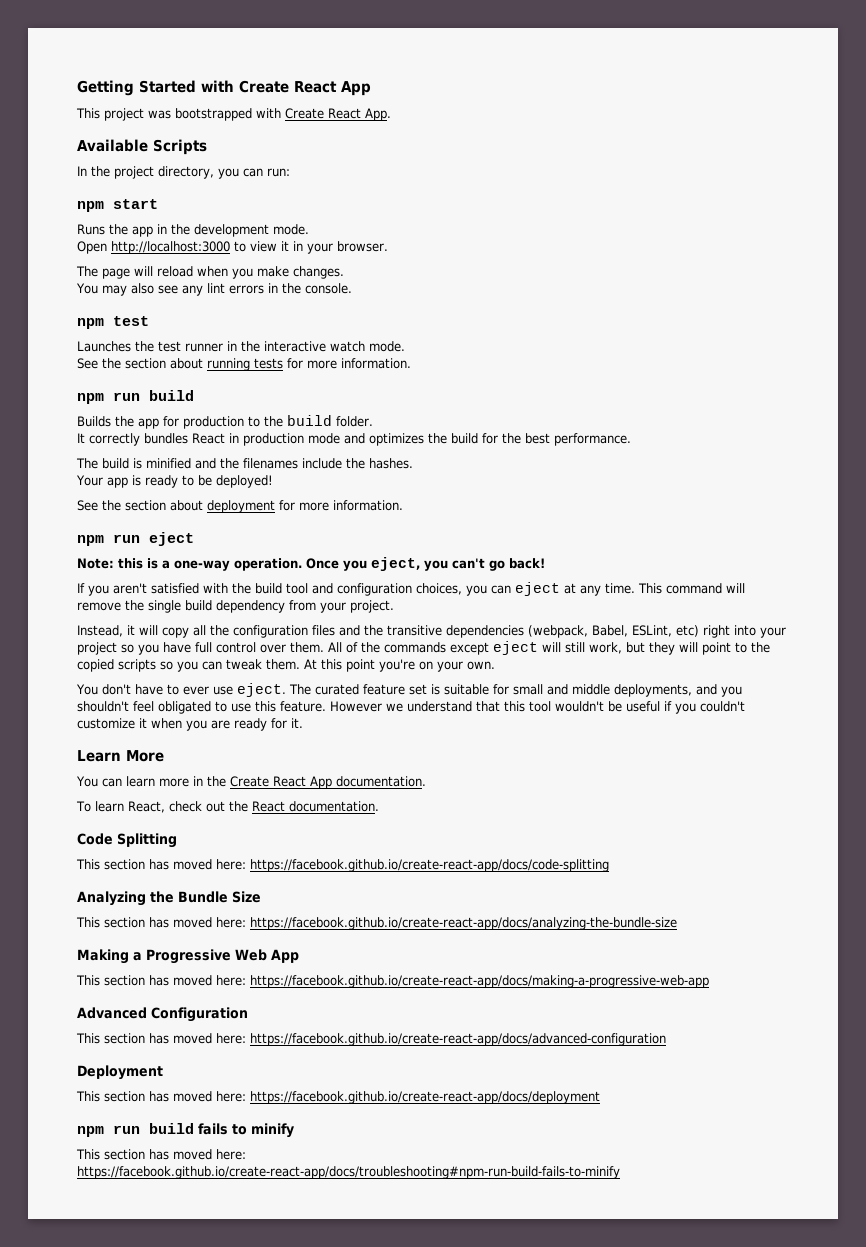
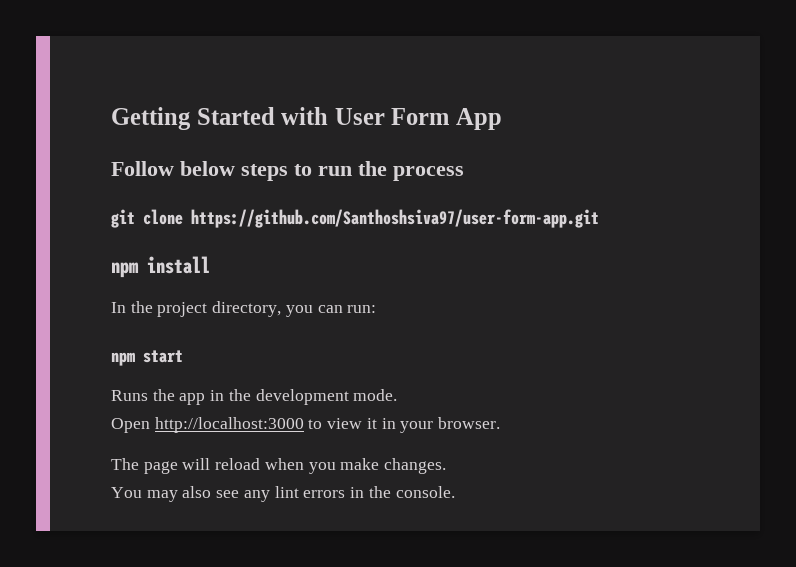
- Getting Started with Create React App
- This project was bootstrapped with Create React App.
- Available Scripts
+ Getting Started with User Form App
+ Follow below steps to run the process
+ git clone https://github.com/Santhoshsiva97/user-form-app.git
+ npm install
- npm test
- Launches the test runner in the interactive watch mode.
- See the section about running tests for more information.
- npm run build
- Builds the app for production to the build folder.
- It correctly bundles React in production mode and optimizes the build for the best performance.
- The build is minified and the filenames include the hashes.
- Your app is ready to be deployed!
- See the section about deployment for more information.
- npm run eject
- Note: this is a one-way operation. Once you eject, you can't go back!
- If you aren't satisfied with the build tool and configuration choices, you can eject at any time. This command will remove the single build dependency from your project.
- Instead, it will copy all the configuration files and the transitive dependencies (webpack, Babel, ESLint, etc) right into your project so you have full control over them. All of the commands except eject will still work, but they will point to the copied scripts so you can tweak them. At this point you're on your own.
- You don't have to ever use eject. The curated feature set is suitable for small and middle deployments, and you shouldn't feel obligated to use this feature. However we understand that this tool wouldn't be useful if you couldn't customize it when you are ready for it.
- Learn More
- You can learn more in the Create React App documentation.
- To learn React, check out the React documentation.
- Code Splitting
- This section has moved here: https://facebook.github.io/create-react-app/docs/code-splitting
- Analyzing the Bundle Size
- This section has moved here: https://facebook.github.io/create-react-app/docs/analyzing-the-bundle-size
- Making a Progressive Web App
- This section has moved here: https://facebook.github.io/create-react-app/docs/making-a-progressive-web-app
- Advanced Configuration
- This section has moved here: https://facebook.github.io/create-react-app/docs/advanced-configuration
- Deployment
- This section has moved here: https://facebook.github.io/create-react-app/docs/deployment
- npm run build fails to minify
- This section has moved here: https://facebook.github.io/create-react-app/docs/troubleshooting#npm-run-build-fails-to-minify

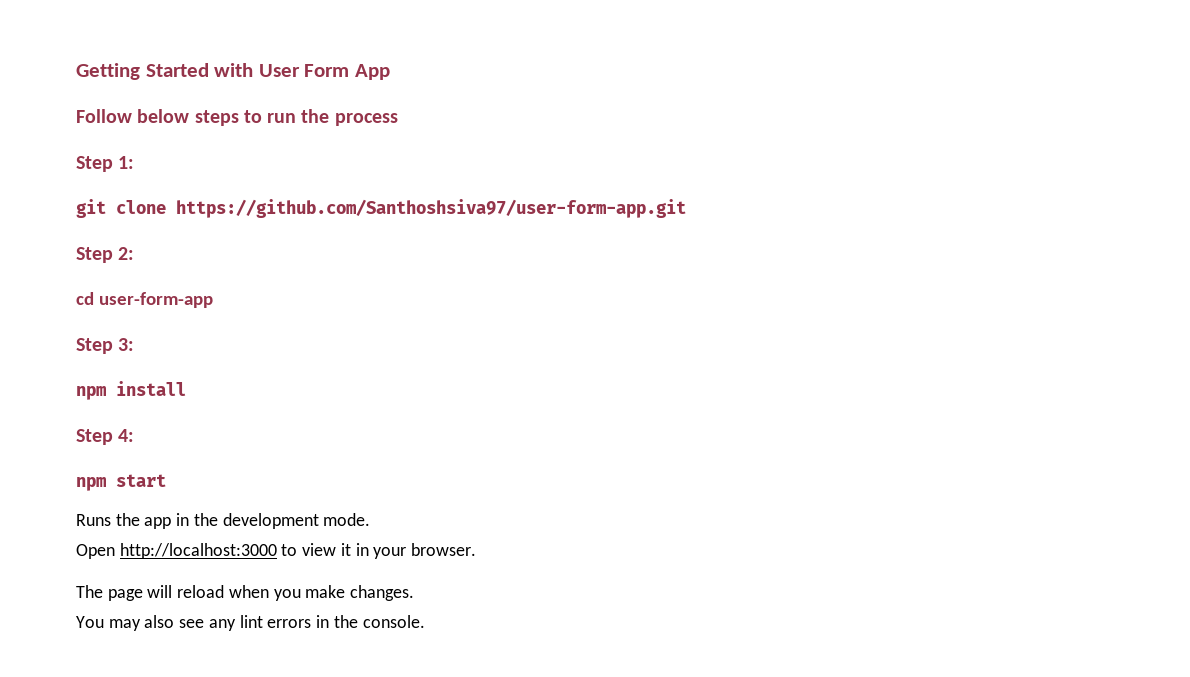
+ Step 1:
+ Step 2:
+ cd user-form-app
+ Step 3:
  npm install
- In the project directory, you can run:
+ Step 4:

